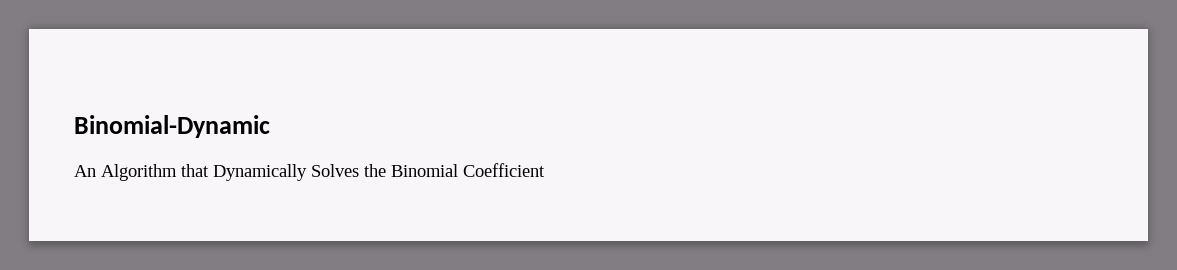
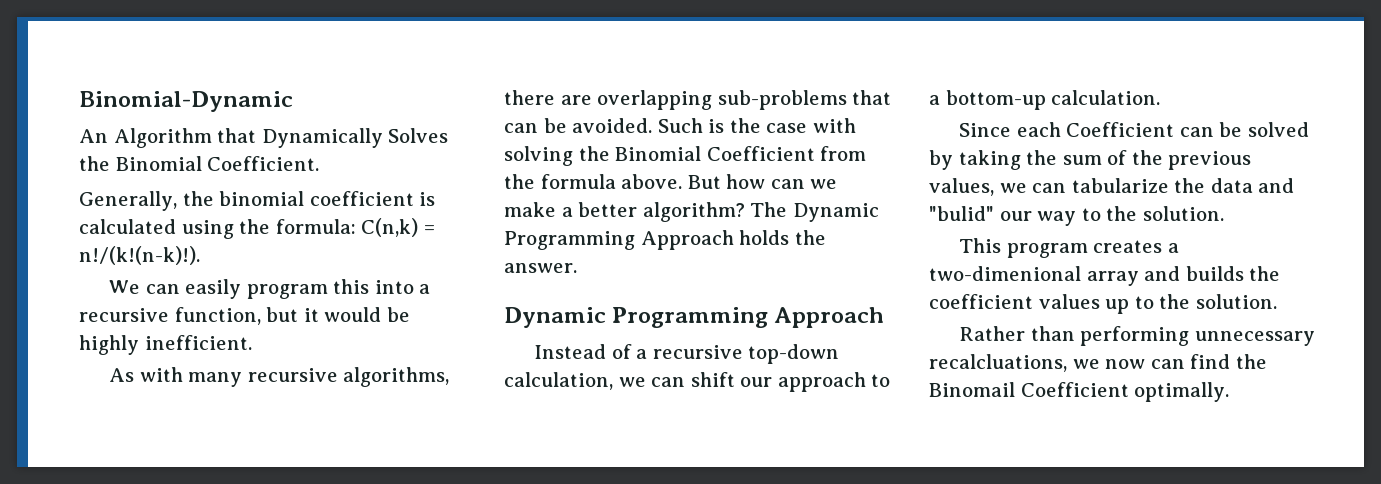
- An Algorithm that Dynamically Solves the Binomial Coefficient
+ An Algorithm that Dynamically Solves the Binomial Coefficient.
+ Generally, the binomial coefficient is calculated using the formula: C(n,k) = n!/(k!(n-k)!).
+ We can easily program this into a recursive function, but it would be highly inefficient.
+ As with many recursive algorithms, there are overlapping sub-problems that can be avoided. Such is the case with solving the Binomial Coefficient from the formula above. But how can we make a better algorithm? The Dynamic Programming Approach holds the answer.
+ Dynamic Programming Approach
+ Instead of a recursive top-down calculation, we can shift our approach to a bottom-up calculation.
+ Since each Coefficient can be solved by taking the sum of the previous values, we can tabularize the data and "bulid" our way to the solution.
+ This program creates a two-dimenional array and builds the coefficient values up to the solution.
+ Rather than performing unnecessary recalcluations, we now can find the Binomail Coefficient optimally.

